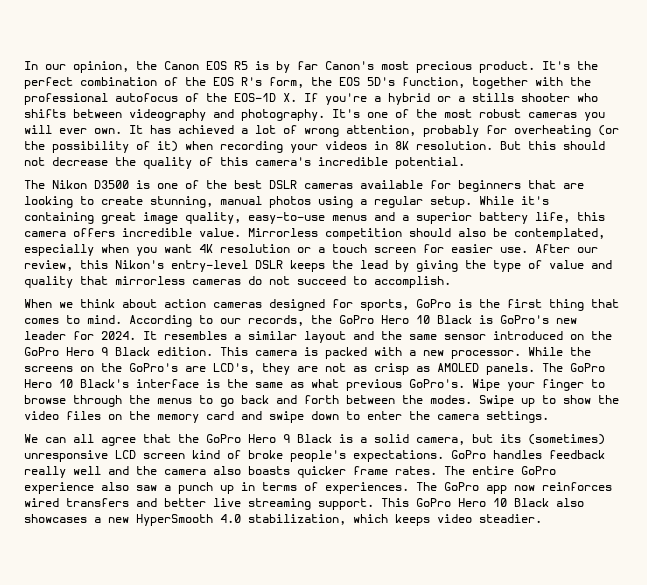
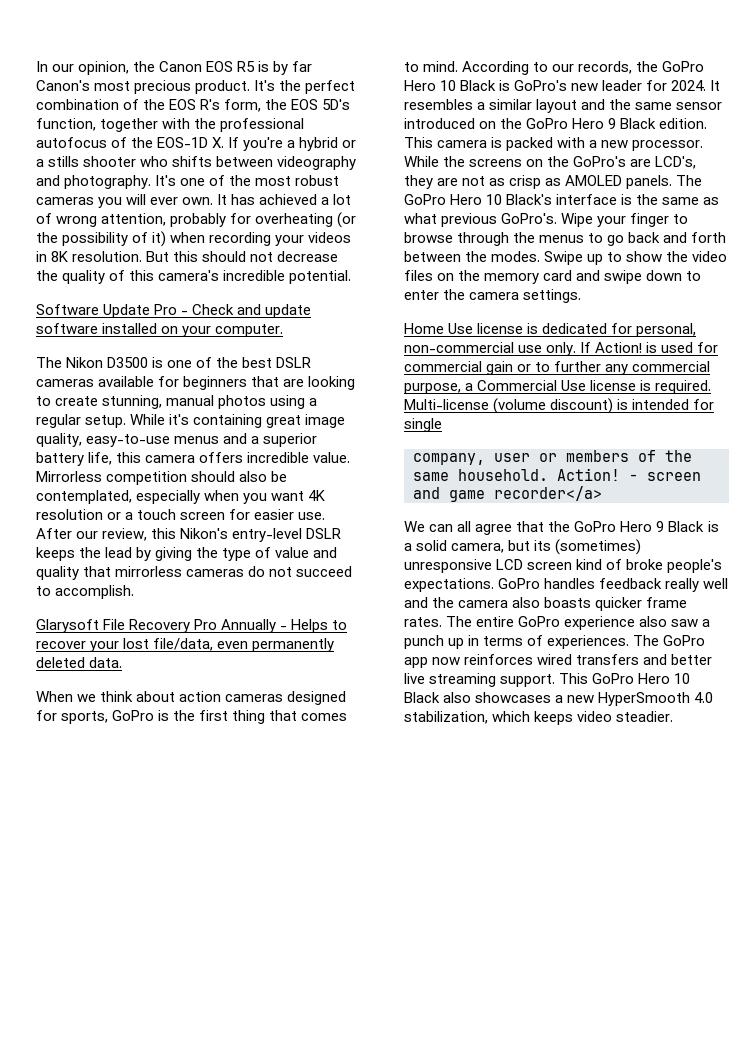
+ Software Update Pro - Check and update software installed on your computer.
+ Glarysoft File Recovery Pro Annually - Helps to recover your lost file/data, even permanently deleted data.
+ Home Use license is dedicated for personal, non-commercial use only. If Action! is used for commercial gain or to further any commercial purpose, a Commercial Use license is required. Multi-license (volume discount) is intended for single
+ company, user or members of the same household. Action! - screen and game recorder</a>

